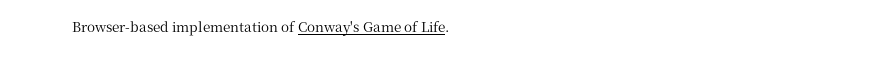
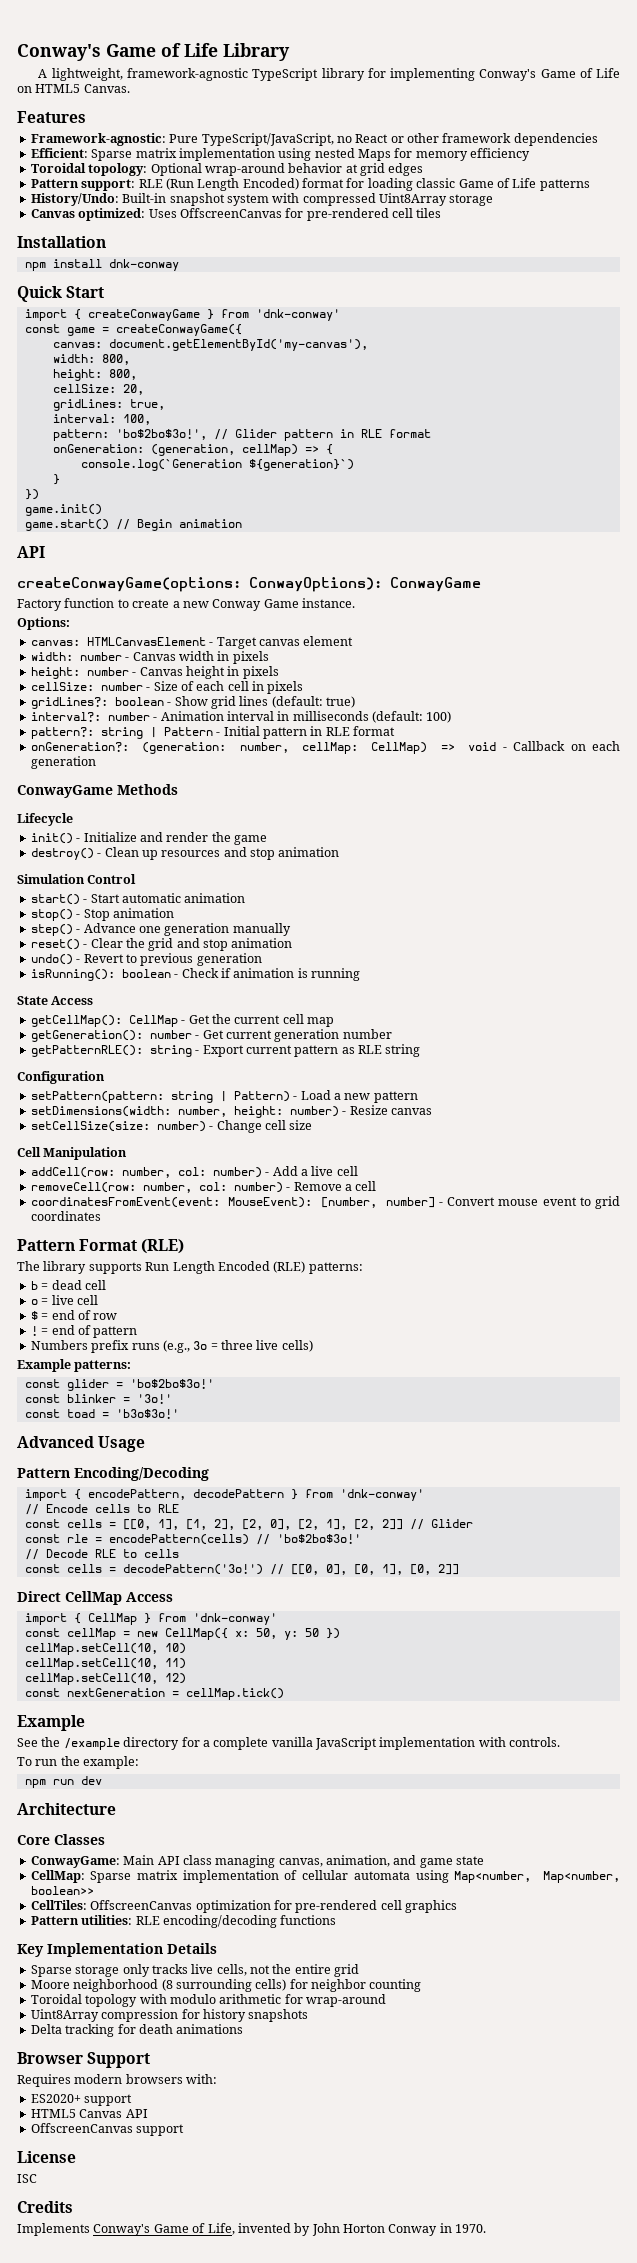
- Browser-based implementation of Conway's Game of Life.
+ Conway's Game of Life Library
+ A lightweight, framework-agnostic TypeScript library for implementing Conway's Game of Life on HTML5 Canvas.
+ Features
+ Framework-agnostic: Pure TypeScript/JavaScript, no React or other framework dependencies
+ Efficient: Sparse matrix implementation using nested Maps for memory efficiency
+ Toroidal topology: Optional wrap-around behavior at grid edges
+ Pattern support: RLE (Run Length Encoded) format for loading classic Game of Life patterns
+ History/Undo: Built-in snapshot system with compressed Uint8Array storage
+ Canvas optimized: Uses OffscreenCanvas for pre-rendered cell tiles
+ Installation
+ npm install dnk-conway
+ Quick Start
+ import { createConwayGame } from 'dnk-conway'
+ const game = createConwayGame({
+ canvas: document.getElementById('my-canvas'),
+ width: 800,
+ height: 800,
+ cellSize: 20,
+ gridLines: true,
+ interval: 100,
+ pattern: 'bo$2bo$3o!', // Glider pattern in RLE format
+ onGeneration: (generation, cellMap) => {
+ console.log(`Generation ${generation}`)
+ }
+ })
+ game.init()
+ game.start() // Begin animation
+ API
+ createConwayGame(options: ConwayOptions): ConwayGame
+ Factory function to create a new Conway Game instance.
+ Options:
+ canvas: HTMLCanvasElement - Target canvas element
+ width: number - Canvas width in pixels
+ height: number - Canvas height in pixels
+ cellSize: number - Size of each cell in pixels
+ gridLines?: boolean - Show grid lines (default: true)
+ interval?: number - Animation interval in milliseconds (default: 100)
+ pattern?: string | Pattern - Initial pattern in RLE format
+ onGeneration?: (generation: number, cellMap: CellMap) => void - Callback on each generation
+ ConwayGame Methods
+ Lifecycle
+ init() - Initialize and render the game
+ destroy() - Clean up resources and stop animation
+ Simulation Control
+ start() - Start automatic animation
+ stop() - Stop animation
+ step() - Advance one generation manually
+ reset() - Clear the grid and stop animation
+ undo() - Revert to previous generation
+ isRunning(): boolean - Check if animation is running
+ State Access
+ getCellMap(): CellMap - Get the current cell map
+ getGeneration(): number - Get current generation number
+ getPatternRLE(): string - Export current pattern as RLE string
+ Configuration
+ setPattern(pattern: string | Pattern) - Load a new pattern
+ setDimensions(width: number, height: number) - Resize canvas
+ setCellSize(size: number) - Change cell size
+ Cell Manipulation
+ addCell(row: number, col: number) - Add a live cell
+ removeCell(row: number, col: number) - Remove a cell
+ coordinatesFromEvent(event: MouseEvent): [number, number] - Convert mouse event to grid coordinates
+ Pattern Format (RLE)
+ The library supports Run Length Encoded (RLE) patterns:
+ b = dead cell
+ o = live cell
+ $ = end of row
+ ! = end of pattern
+ Numbers prefix runs (e.g., 3o = three live cells)
+ Example patterns:
+ const glider = 'bo$2bo$3o!'
+ const blinker = '3o!'
+ const toad = 'b3o$3o!'
+ Advanced Usage
+ Pattern Encoding/Decoding
+ import { encodePattern, decodePattern } from 'dnk-conway'
+ // Encode cells to RLE
+ const cells = [[0, 1], [1, 2], [2, 0], [2, 1], [2, 2]] // Glider
+ const rle = encodePattern(cells) // 'bo$2bo$3o!'
+ // Decode RLE to cells
+ const cells = decodePattern('3o!') // [[0, 0], [0, 1], [0, 2]]
+ Direct CellMap Access
+ import { CellMap } from 'dnk-conway'
+ const cellMap = new CellMap({ x: 50, y: 50 })
+ cellMap.setCell(10, 10)
+ cellMap.setCell(10, 11)
+ cellMap.setCell(10, 12)
+ const nextGeneration = cellMap.tick()
+ Example
+ See the /example directory for a complete vanilla JavaScript implementation with controls.
+ To run the example:
+ npm run dev
+ Architecture
+ Core Classes
+ ConwayGame: Main API class managing canvas, animation, and game state
+ CellMap: Sparse matrix implementation of cellular automata using Map<number, Map<number, boolean>>
+ CellTiles: OffscreenCanvas optimization for pre-rendered cell graphics
+ Pattern utilities: RLE encoding/decoding functions
+ Key Implementation Details
+ Sparse storage only tracks live cells, not the entire grid
+ Moore neighborhood (8 surrounding cells) for neighbor counting
+ Toroidal topology with modulo arithmetic for wrap-around
+ Uint8Array compression for history snapshots
+ Delta tracking for death animations
+ Browser Support
+ Requires modern browsers with:
+ ES2020+ support
+ HTML5 Canvas API
+ OffscreenCanvas support
+ License
+ ISC
+ Credits
+ Implements Conway's Game of Life, invented by John Horton Conway in 1970.

